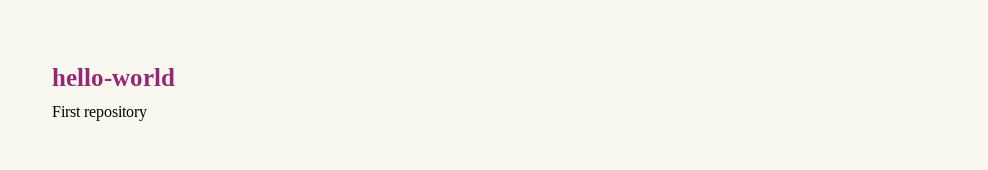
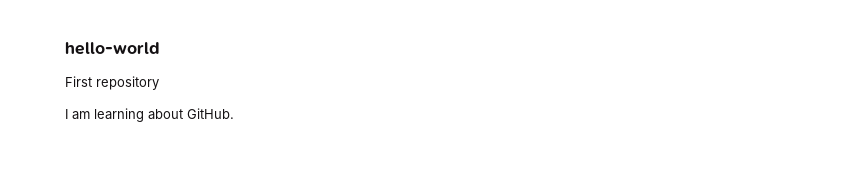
+ I am learning about GitHub.

